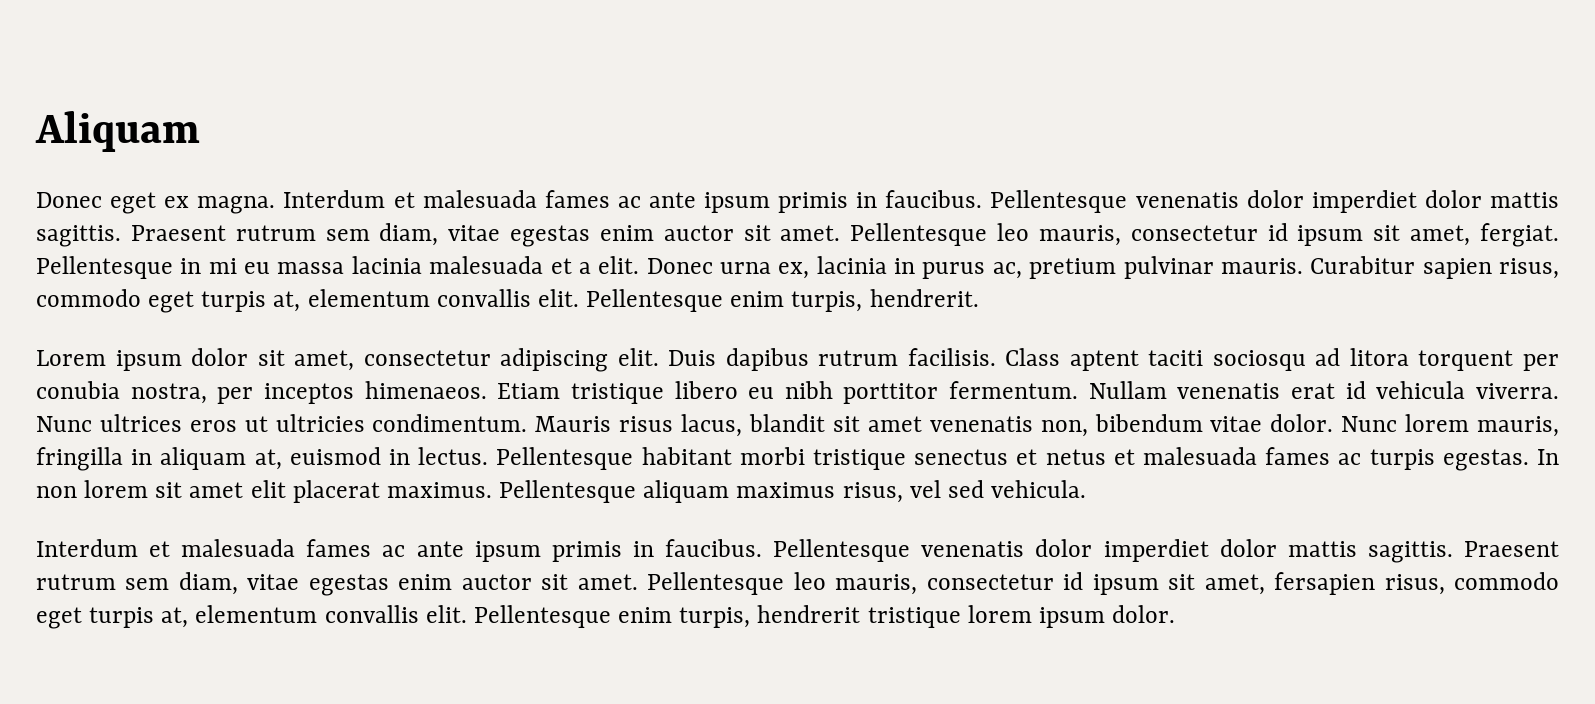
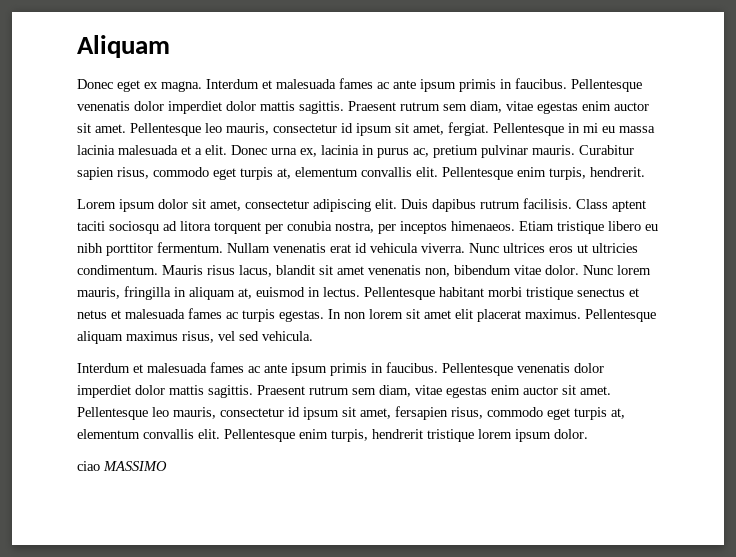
+ ciao MASSIMO

